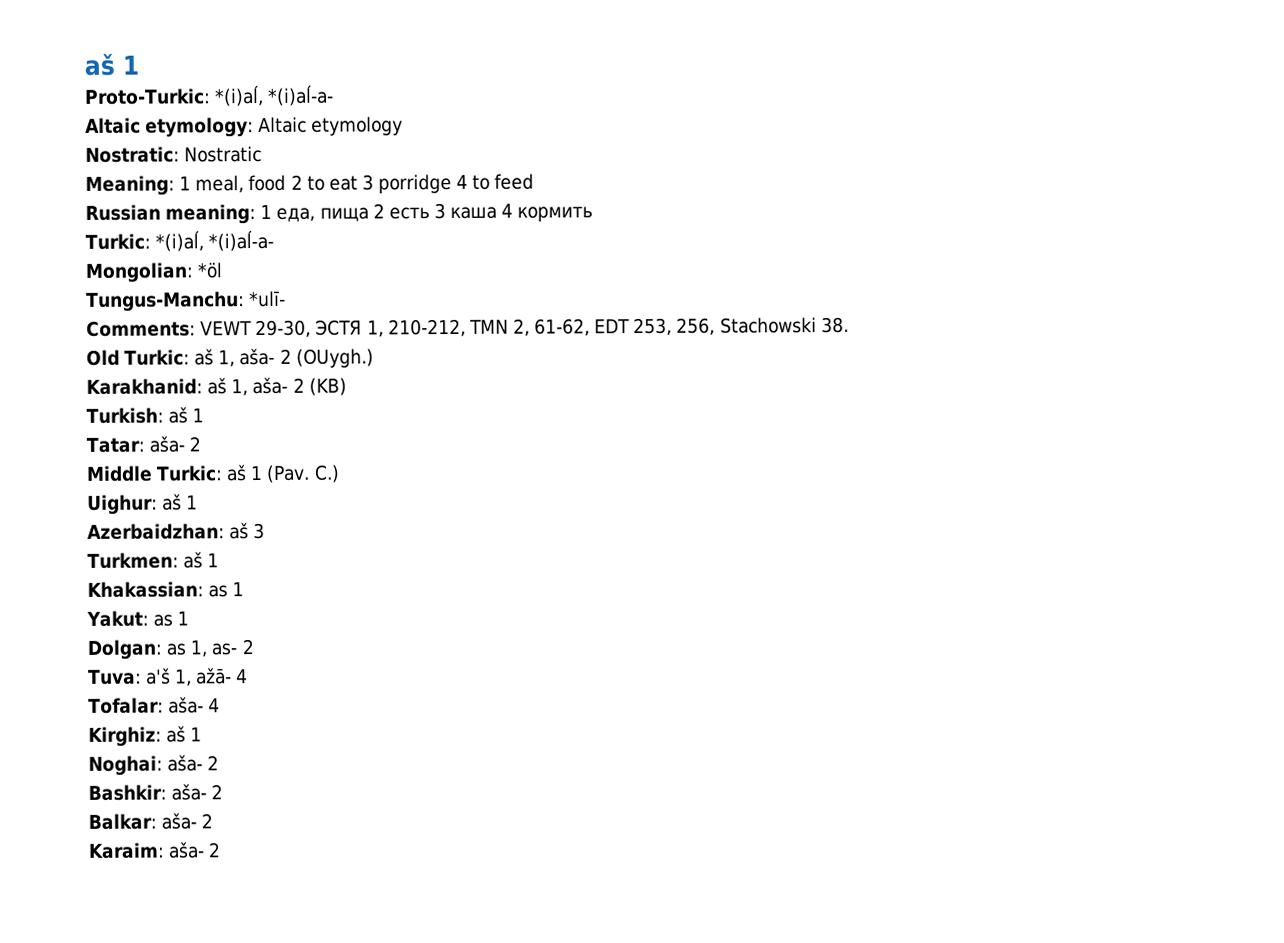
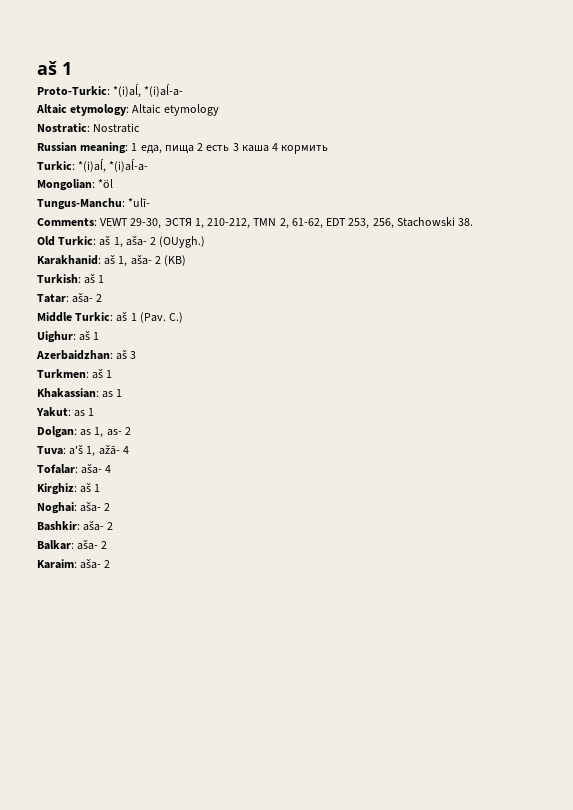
- Meaning: 1 meal, food 2 to eat 3 porridge 4 to feed

